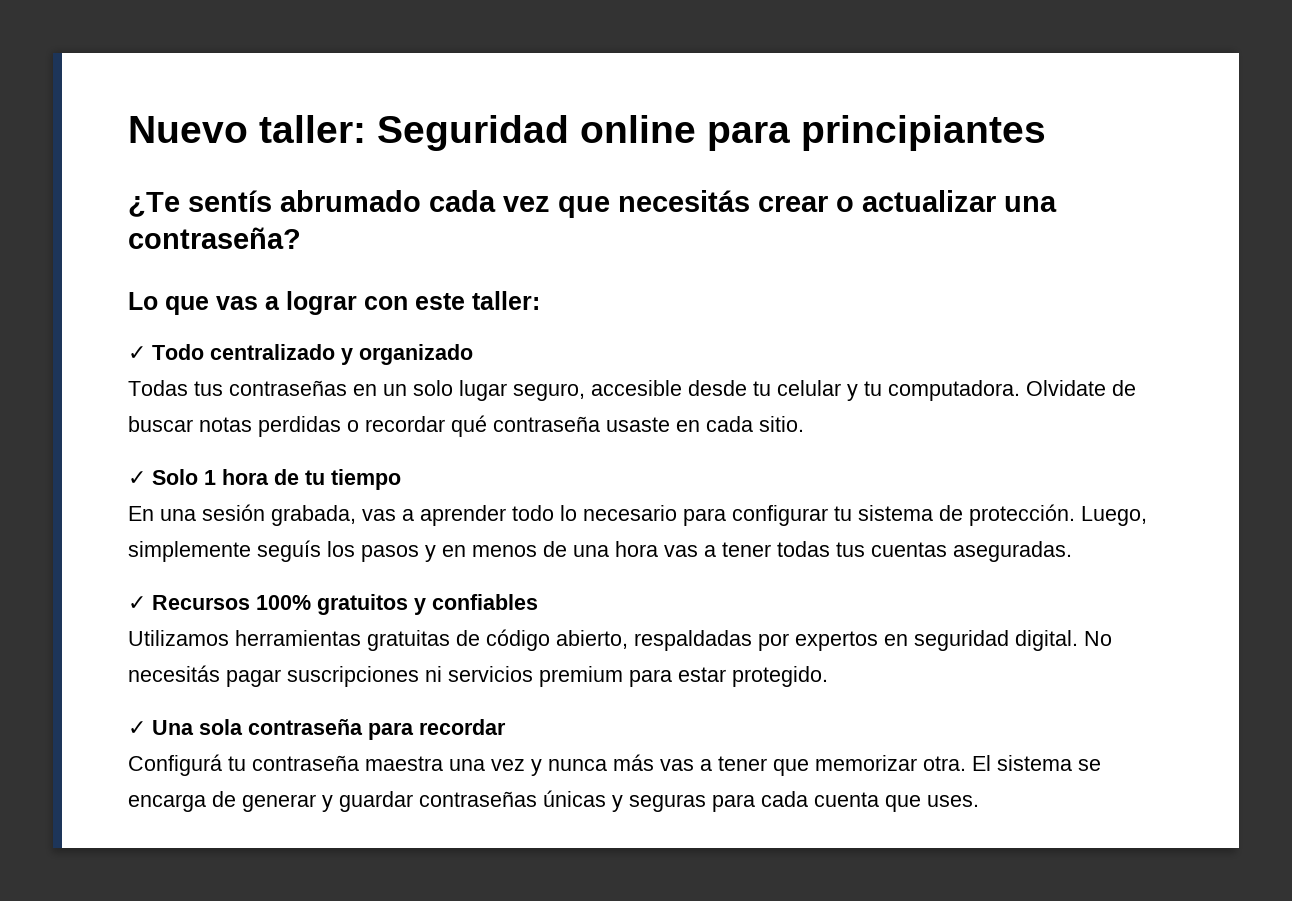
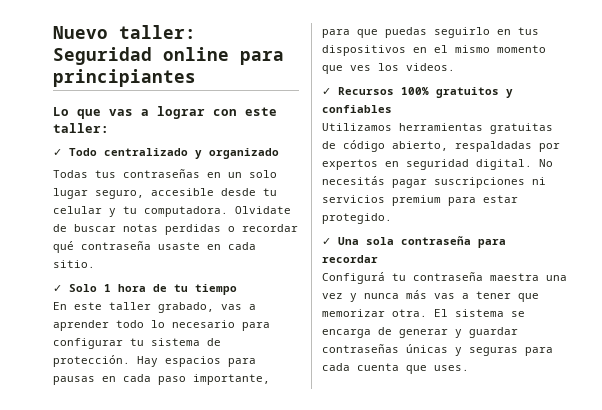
- ¿Te sentís abrumado cada vez que necesitás crear o actualizar una contraseña?
- En una sesión grabada, vas a aprender todo lo necesario para configurar tu sistema de protección.
+ En este taller grabado, vas a aprender todo lo necesario para configurar tu sistema de protección.
- Luego, simplemente seguís los pasos y en menos de una hora vas a tener todas tus cuentas aseguradas.
+ Hay espacios para pausas en cada paso importante, para que puedas seguirlo en tus dispositivos en el mismo momento que ves los videos.

